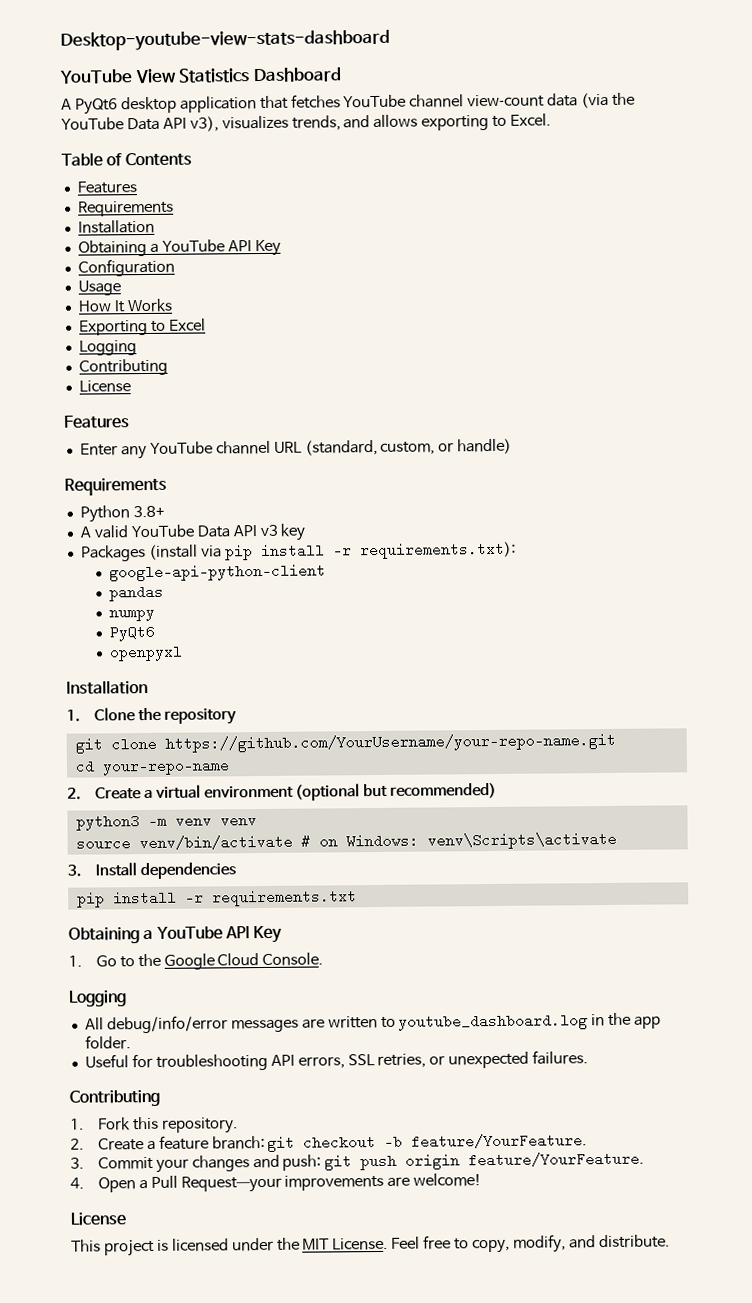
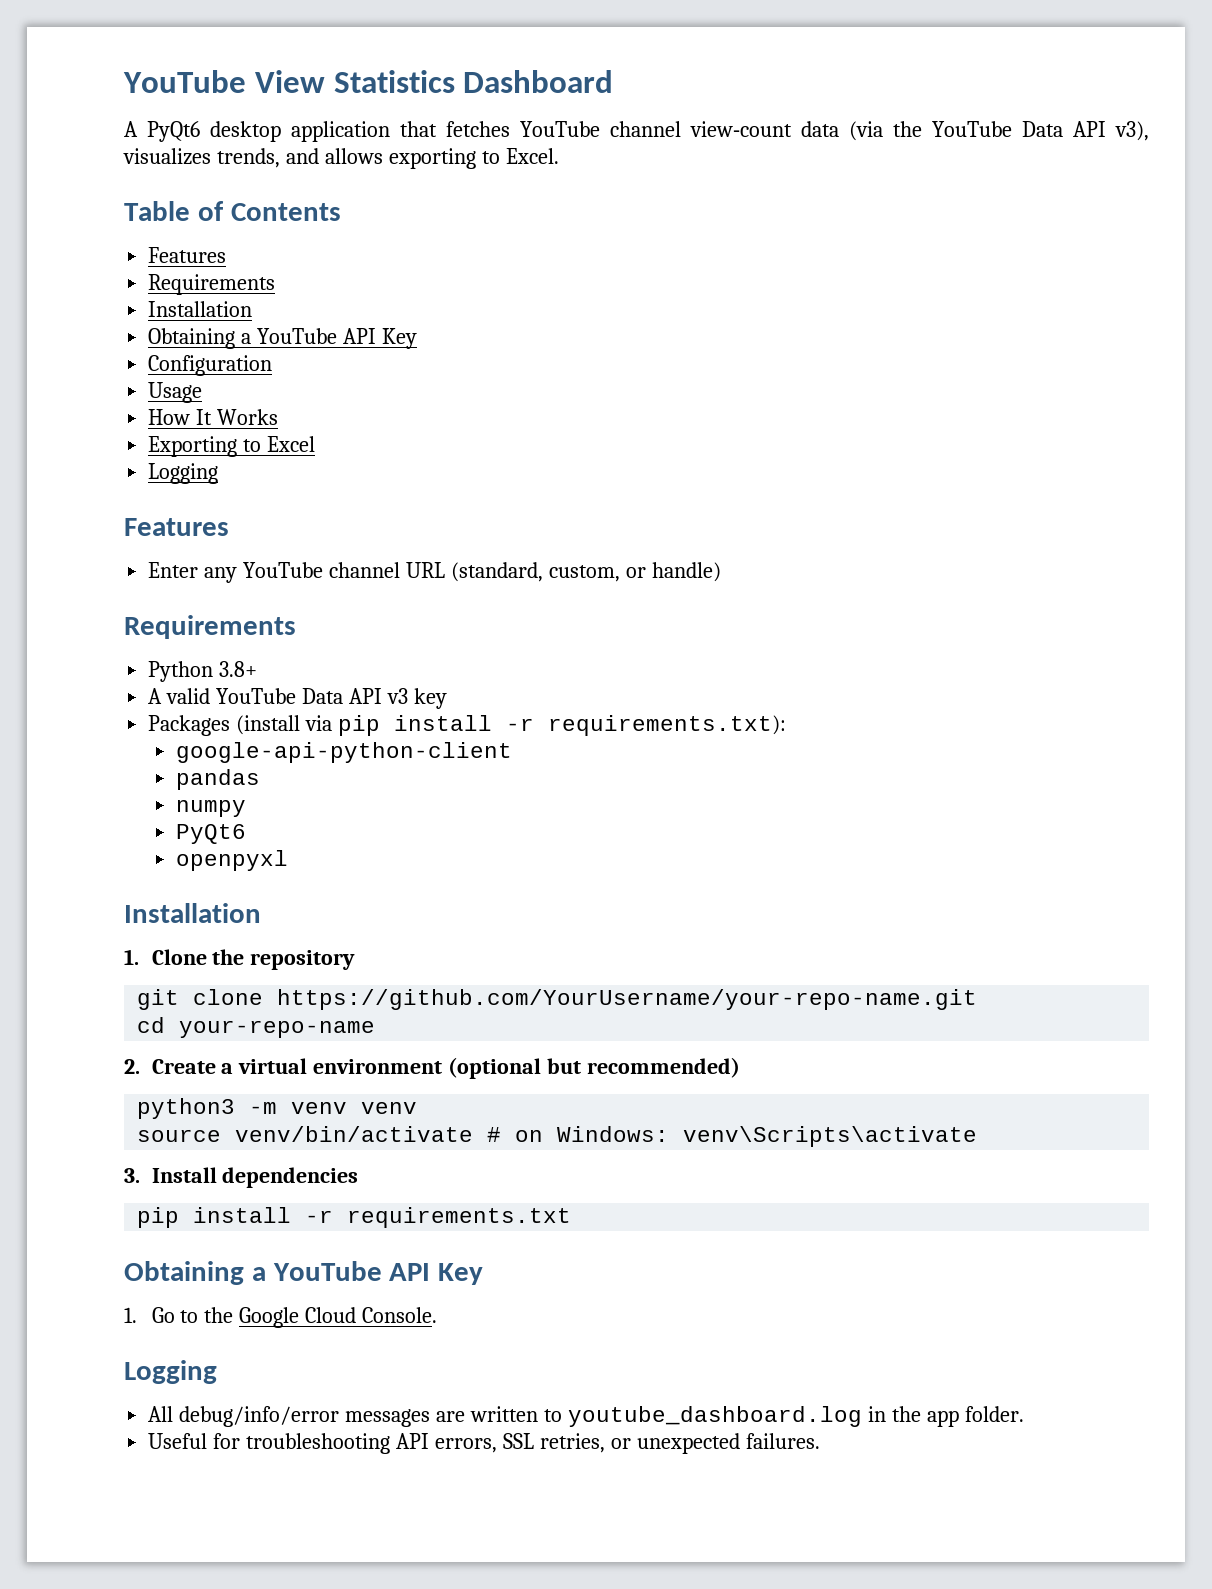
- Desktop-youtube-view-stats-dashboard
  Exporting to Excel
  Logging
- Contributing
- License
  Useful for troubleshooting API errors, SSL retries, or unexpected failures.
- Contributing
- 1. Fork this repository.
- 2. Create a feature branch: git checkout -b feature/YourFeature.
- 3. Commit your changes and push: git push origin feature/YourFeature.
- 4. Open a Pull Request—your improvements are welcome!
- License
- This project is licensed under the MIT License. Feel free to copy, modify, and distribute.

